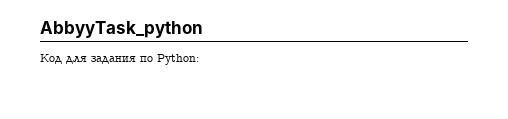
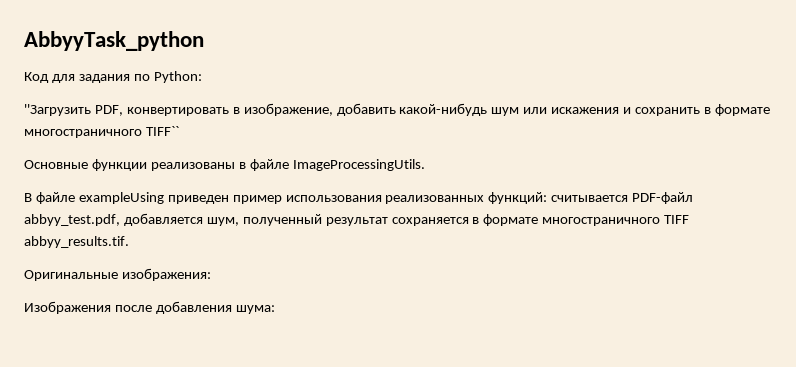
+ ''Загрузить PDF, конвертировать в изображение, добавить какой-нибудь шум или искажения и сохранить в формате многостраничного TIFF``
+ Основные функции реализованы в файле ImageProcessingUtils.
+ В файле exampleUsing приведен пример использования реализованных функций: считывается PDF-файл abbyy_test.pdf, добавляется шум, полученный результат сохраняется в формате многостраничного TIFF abbyy_results.tif.
+ Оригинальные изображения:
+ Изображения после добавления шума:

